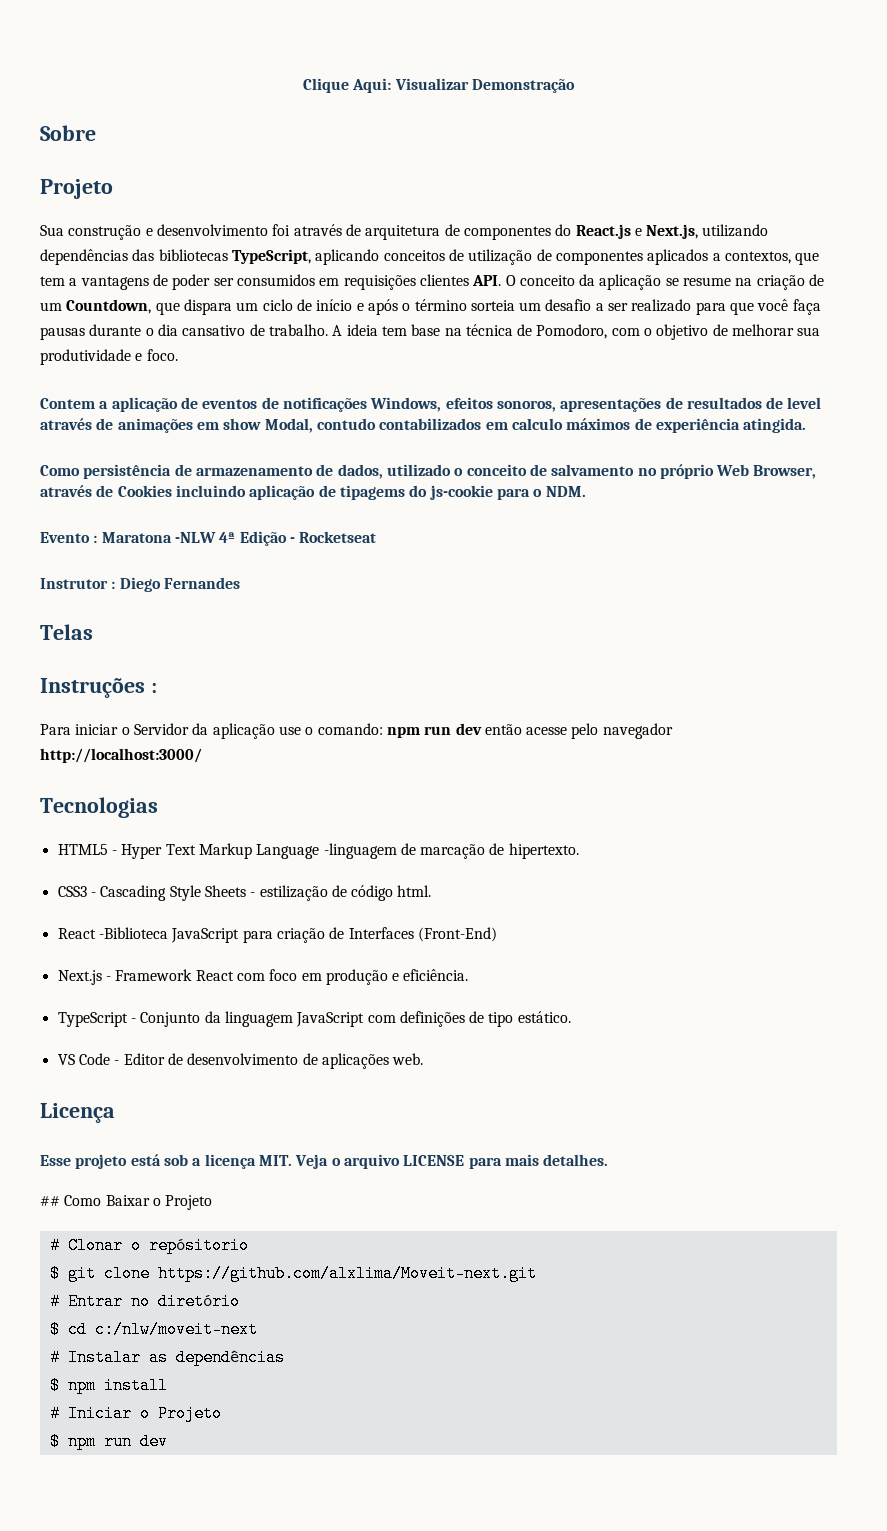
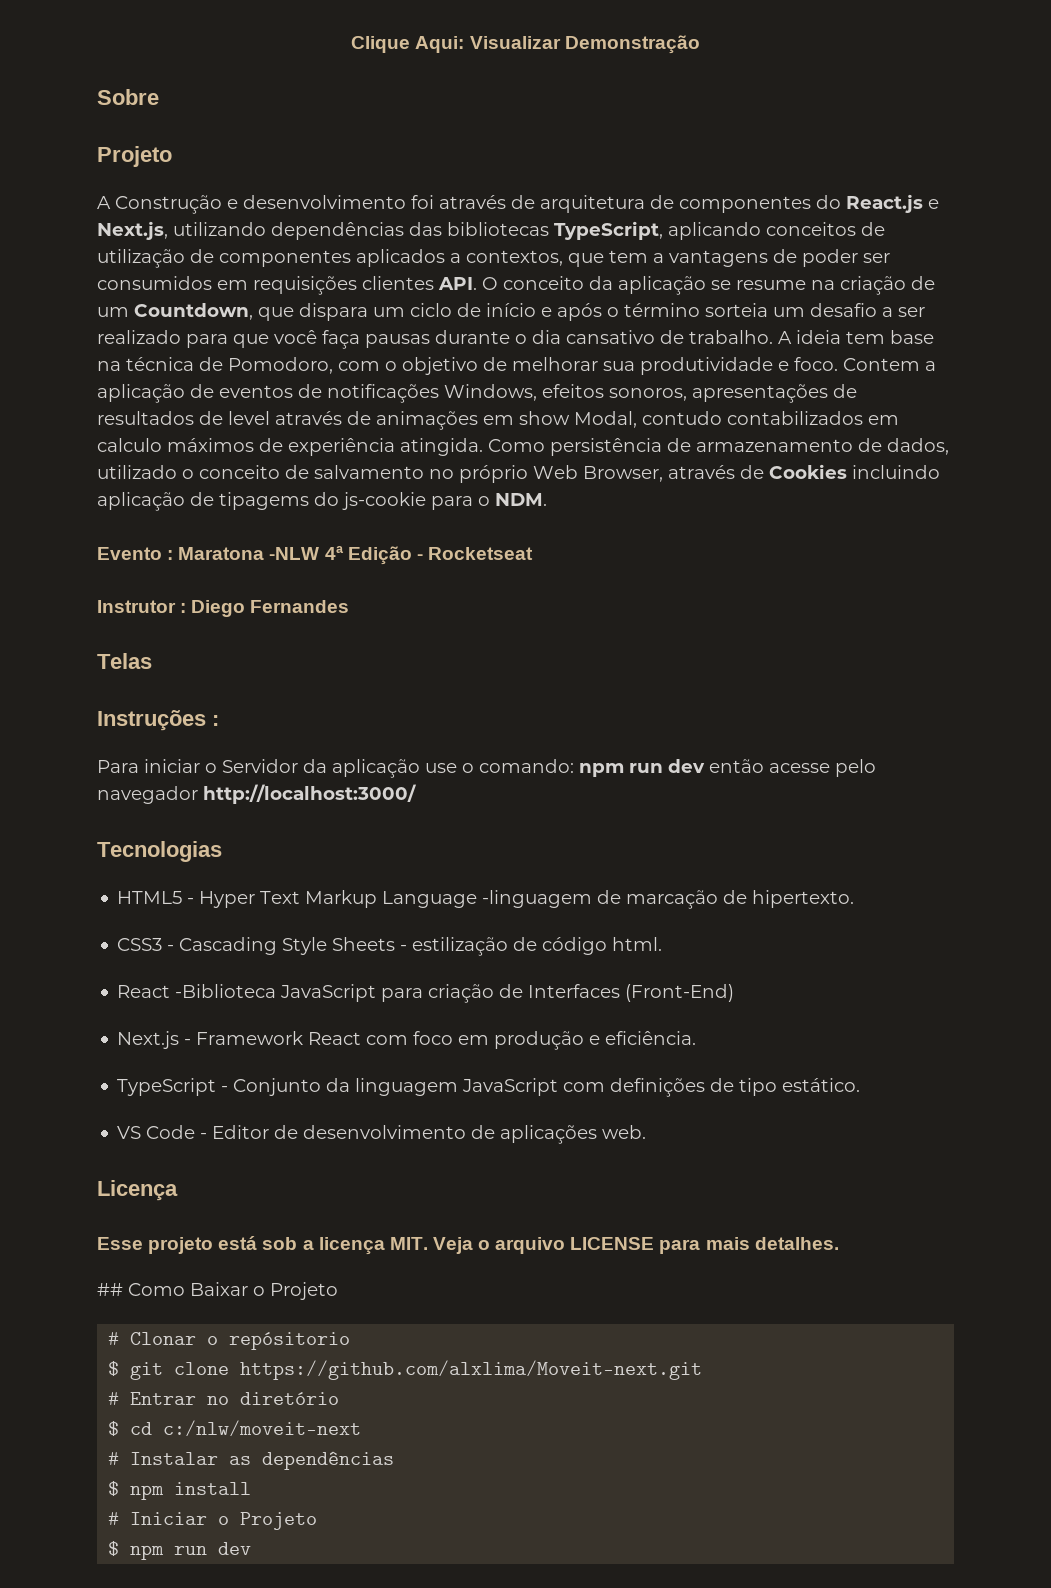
- Sua construção e desenvolvimento foi através de arquitetura de componentes do React.js e Next.js, utilizando dependências das bibliotecas TypeScript, aplicando conceitos de utilização de componentes aplicados a contextos, que tem a vantagens de poder ser consumidos em requisições clientes API. O conceito da aplicação se resume na criação de um Countdown, que dispara um ciclo de início e após o término sorteia um desafio a ser realizado para que você faça pausas durante o dia cansativo de trabalho.
+ A Construção e desenvolvimento foi através de arquitetura de componentes do React.js e Next.js, utilizando dependências das bibliotecas TypeScript, aplicando conceitos de utilização de componentes aplicados a contextos, que tem a vantagens de poder ser consumidos em requisições clientes API. O conceito da aplicação se resume na criação de um Countdown, que dispara um ciclo de início e após o término sorteia um desafio a ser realizado para que você faça pausas durante o dia cansativo de trabalho.
- A ideia tem base na técnica de Pomodoro, com o objetivo de melhorar sua produtividade e foco.
- Contem a aplicação de eventos de notificações Windows, efeitos sonoros, apresentações de resultados de level através de animações em show Modal, contudo contabilizados em calculo máximos de experiência atingida.
- Como persistência de armazenamento de dados, utilizado o conceito de salvamento no próprio Web Browser, através de Cookies incluindo aplicação de tipagems do js-cookie para o NDM.
+ A ideia tem base na técnica de Pomodoro, com o objetivo de melhorar sua produtividade e foco. Contem a aplicação de eventos de notificações Windows, efeitos sonoros, apresentações de resultados de level através de animações em show Modal, contudo contabilizados em calculo máximos de experiência atingida. Como persistência de armazenamento de dados, utilizado o conceito de salvamento no próprio Web Browser, através de Cookies incluindo aplicação de tipagems do js-cookie para o NDM.

